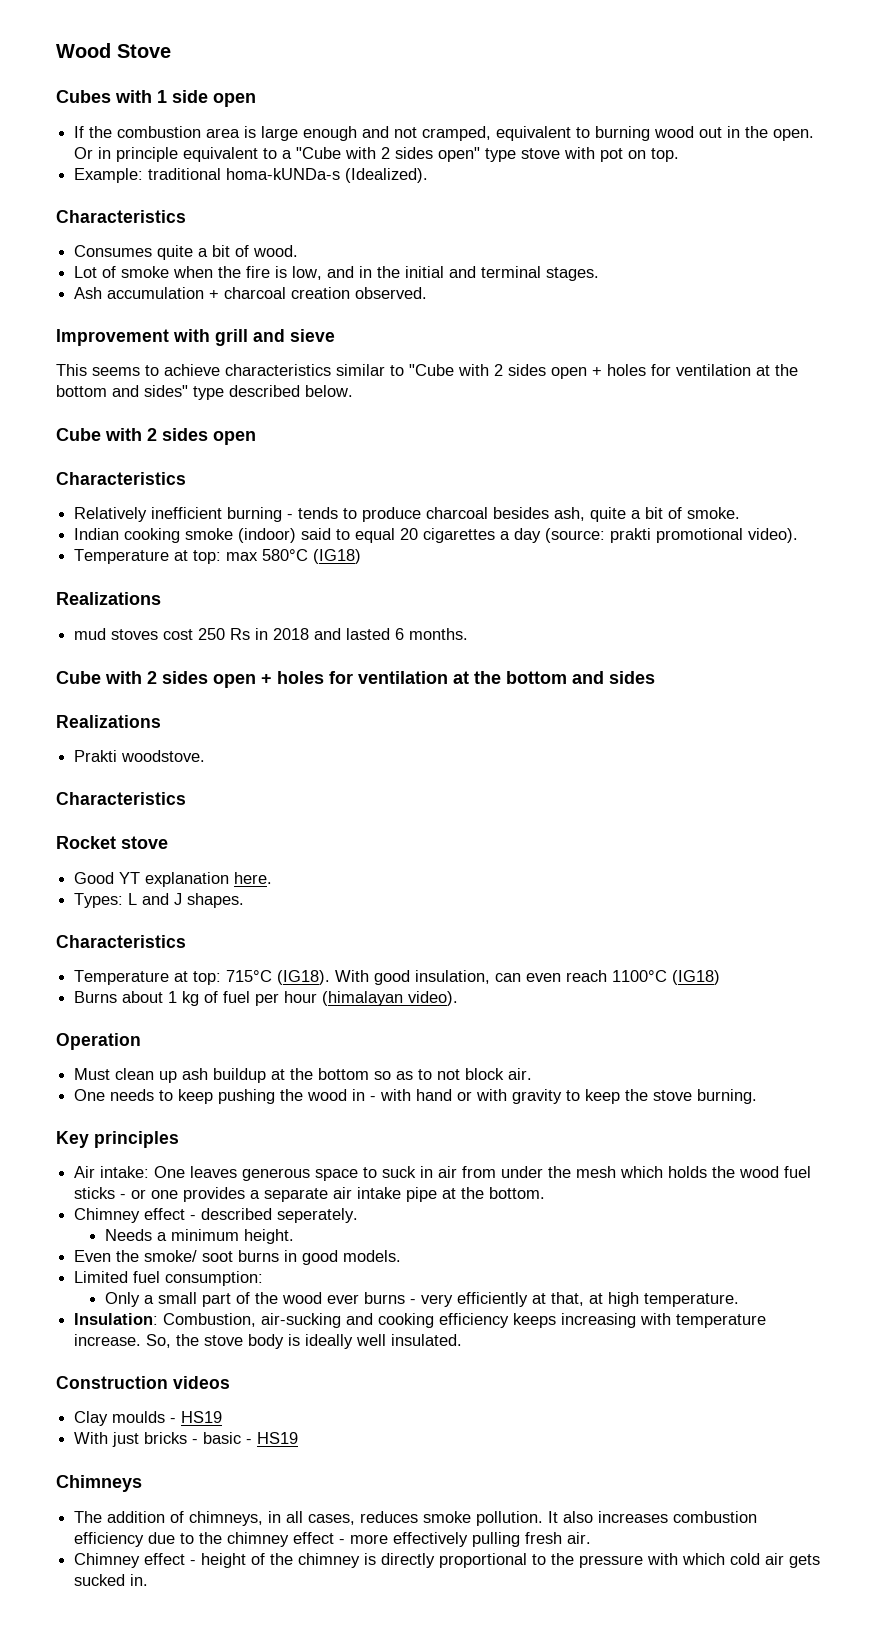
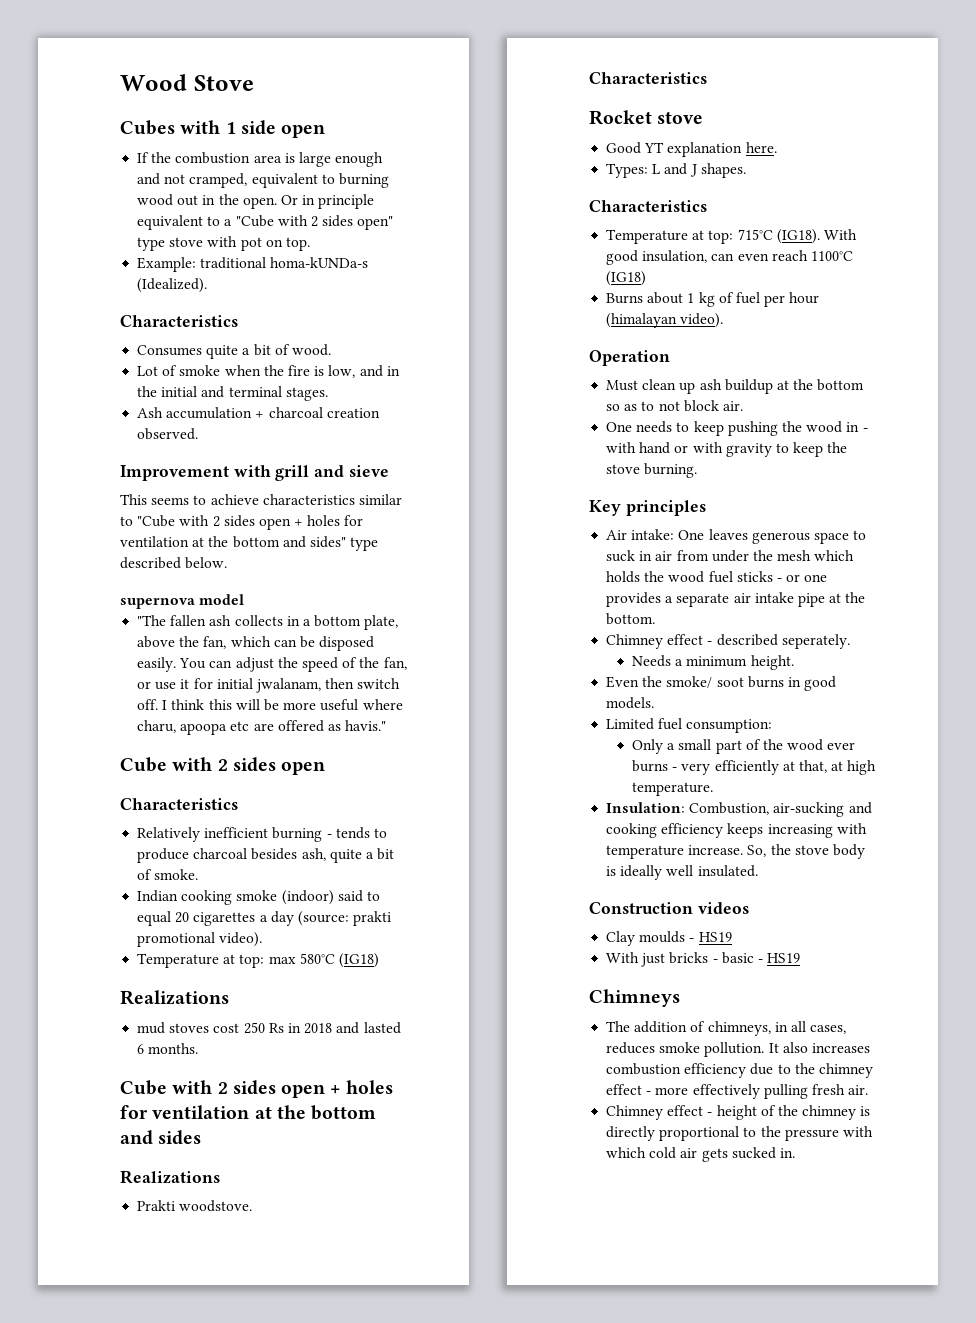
+ supernova model
+ "The fallen ash collects in a bottom plate, above the fan, which can be disposed easily. You can adjust the speed of the fan, or use it for initial jwalanam, then switch off. I think this will be more useful where charu, apoopa etc are offered as havis."

